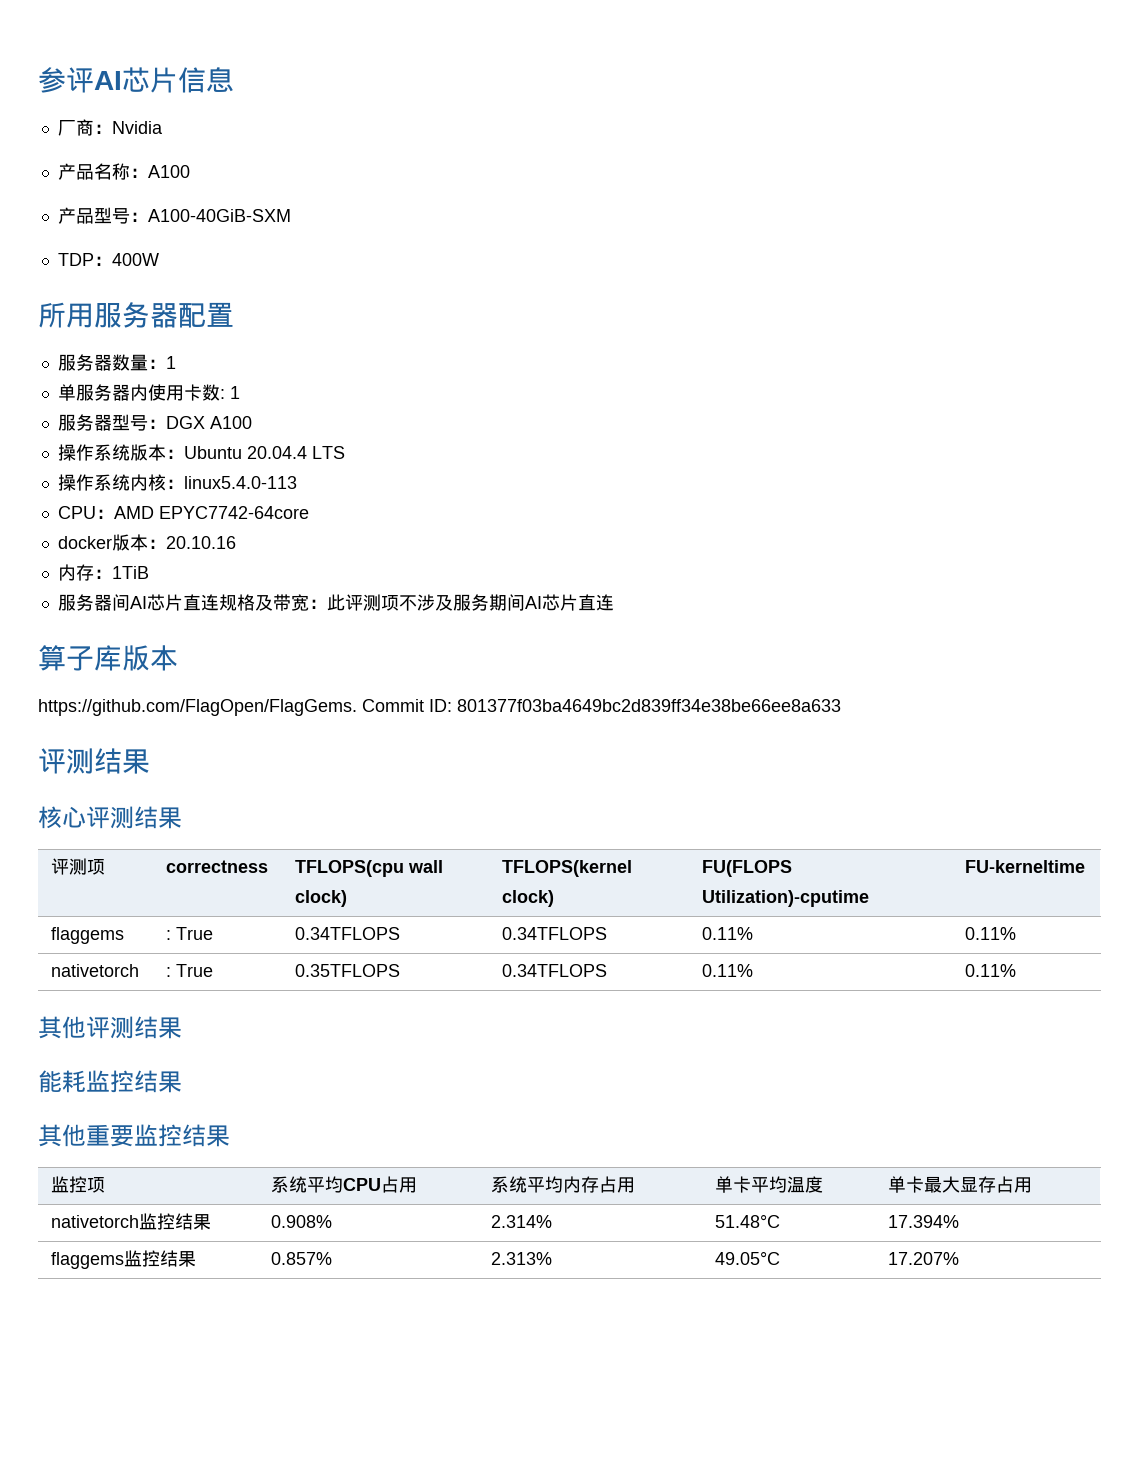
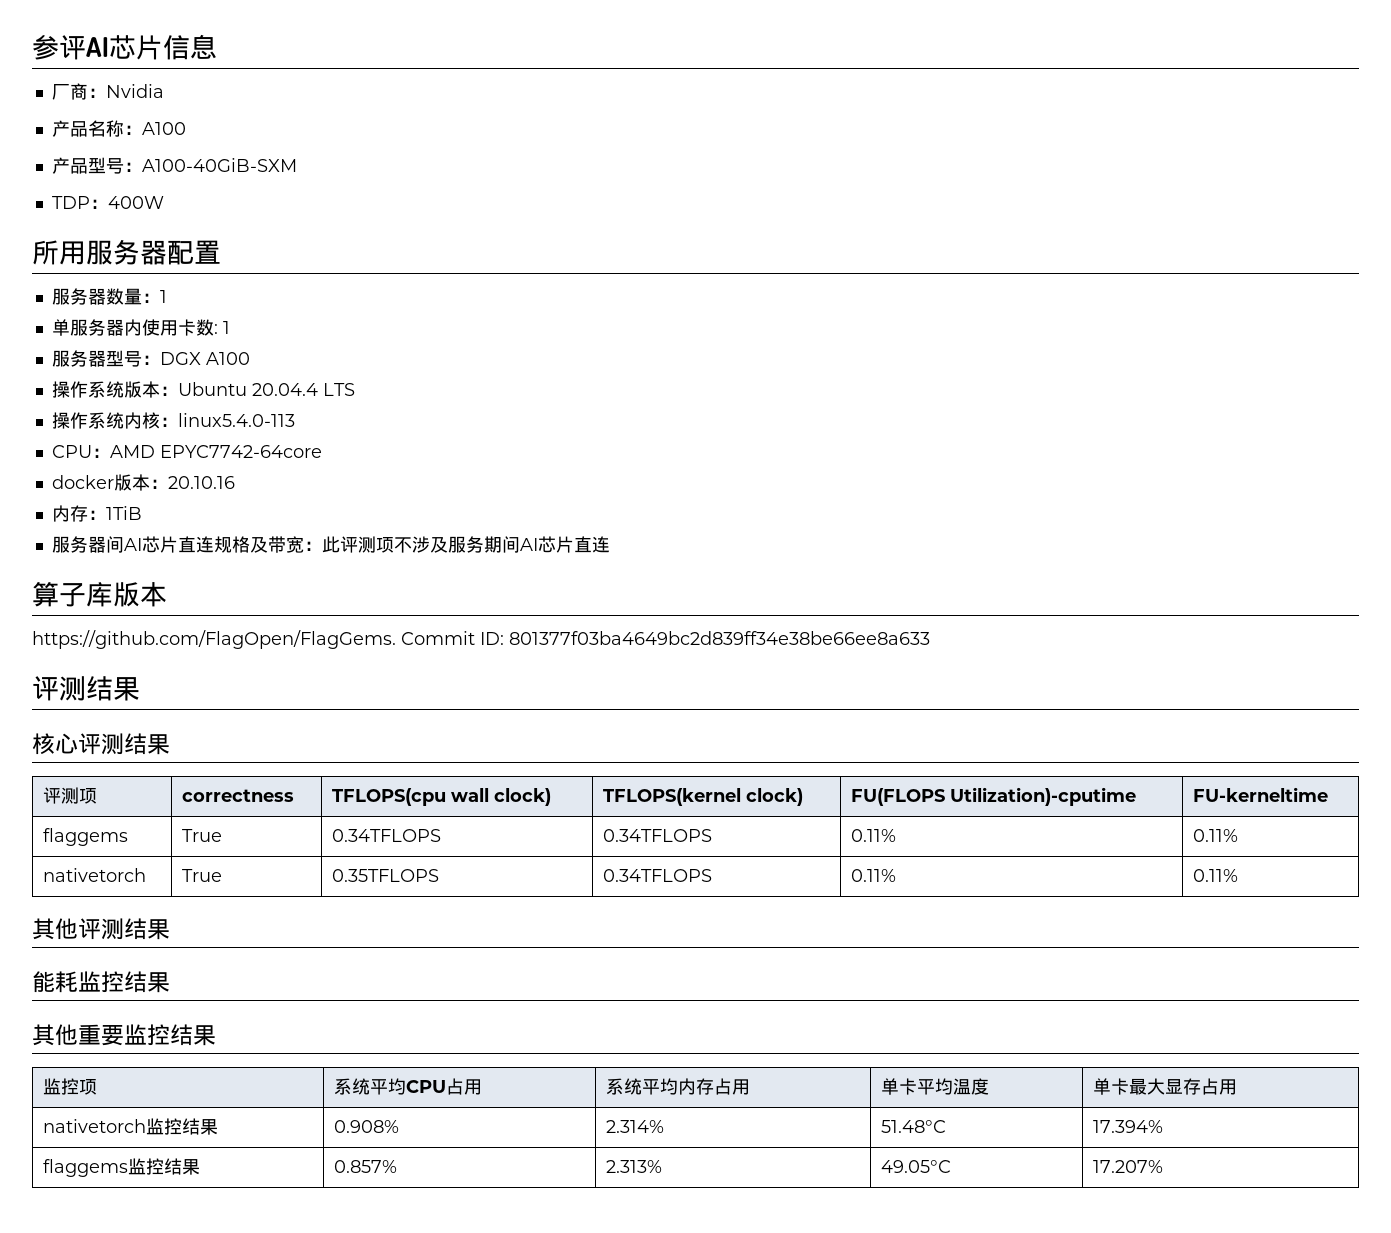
- flaggems | : True | 0.34TFLOPS | 0.34TFLOPS | 0.11% | 0.11%
+ flaggems | True | 0.34TFLOPS | 0.34TFLOPS | 0.11% | 0.11%
- nativetorch | : True | 0.35TFLOPS | 0.34TFLOPS | 0.11% | 0.11%
+ nativetorch | True | 0.35TFLOPS | 0.34TFLOPS | 0.11% | 0.11%

